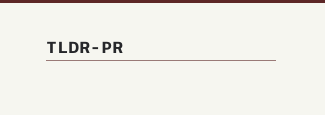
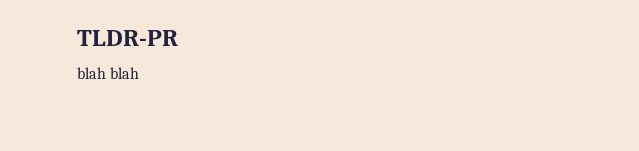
+ blah blah

